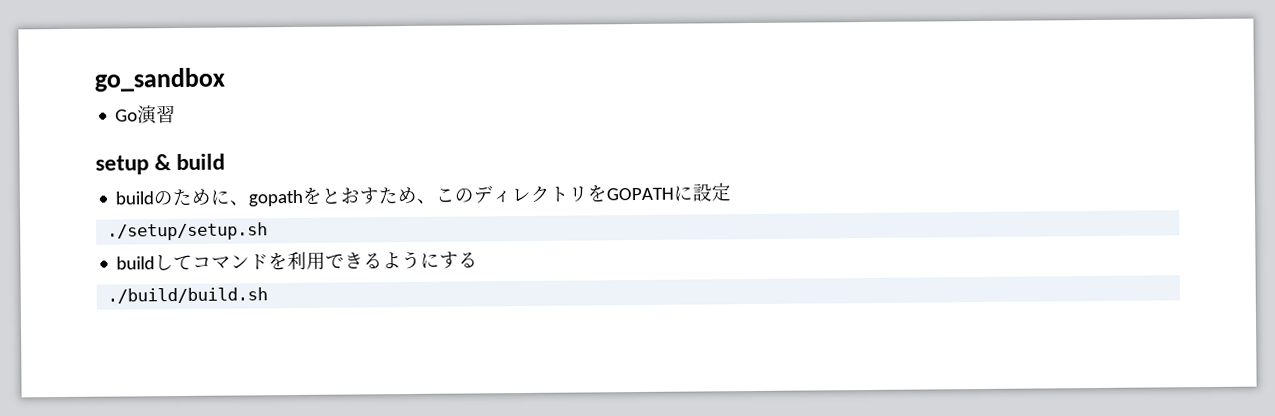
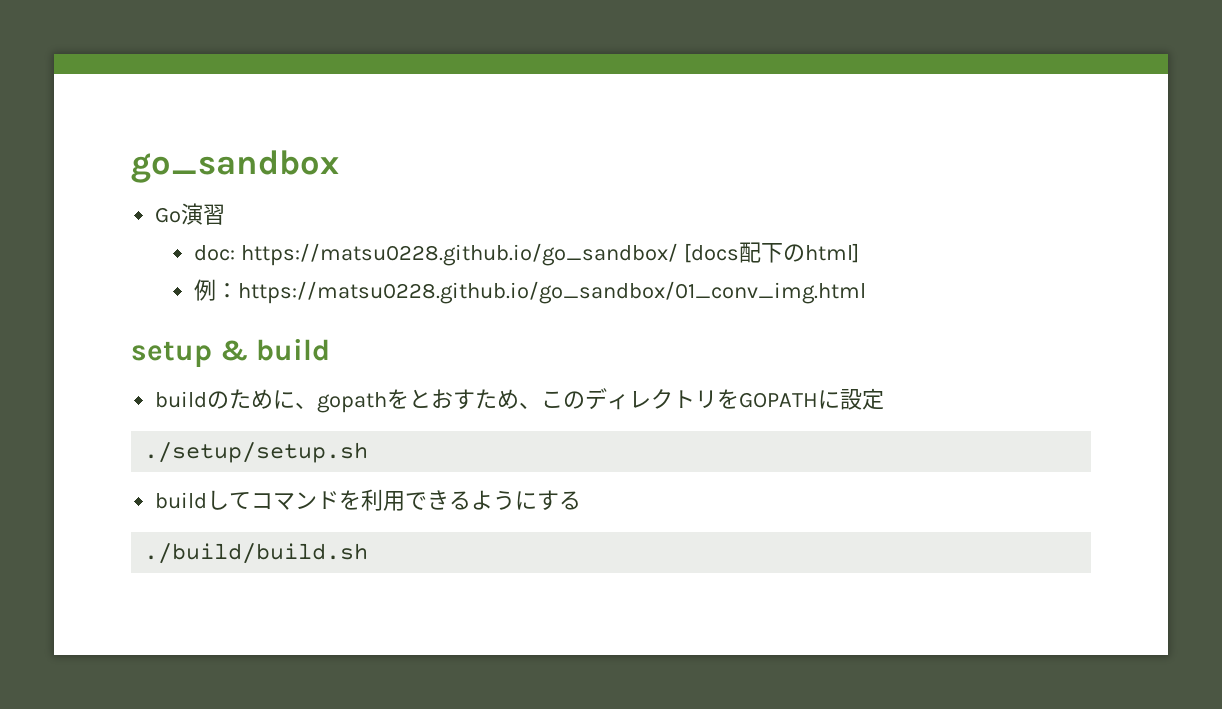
+ doc: https://matsu0228.github.io/go_sandbox/ [docs配下のhtml]
+ 例：https://matsu0228.github.io/go_sandbox/01_conv_img.html

